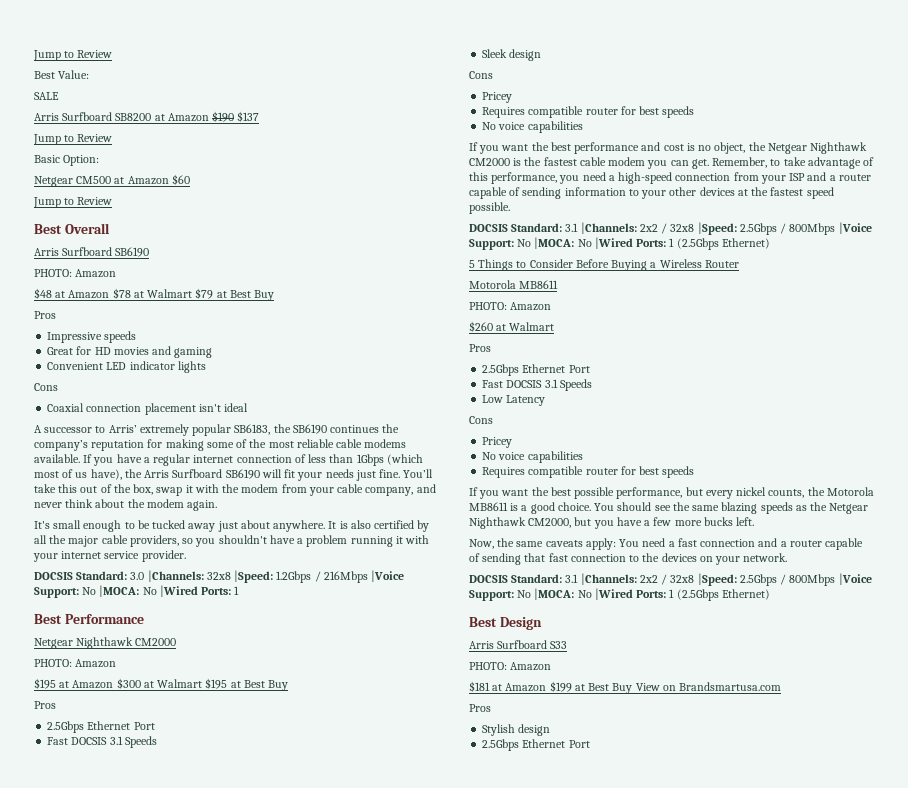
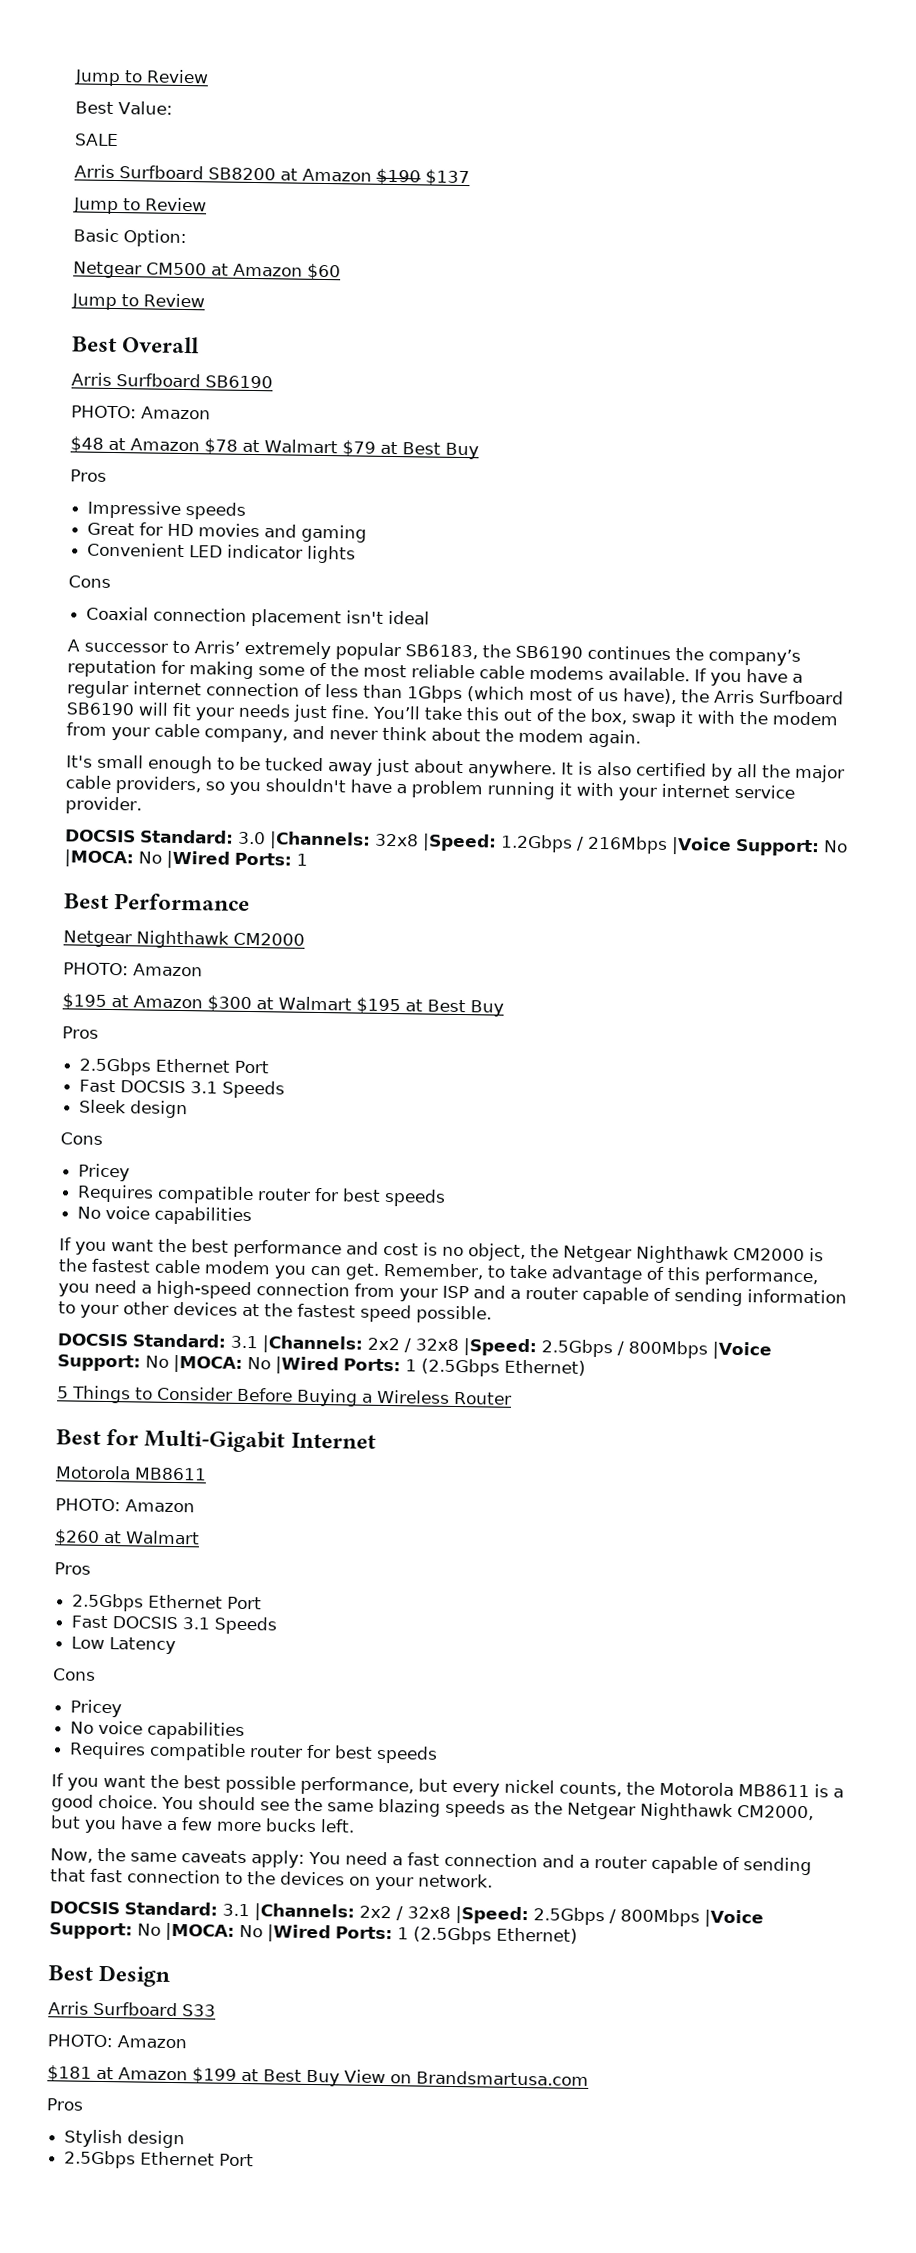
+ Best for Multi-Gigabit Internet

